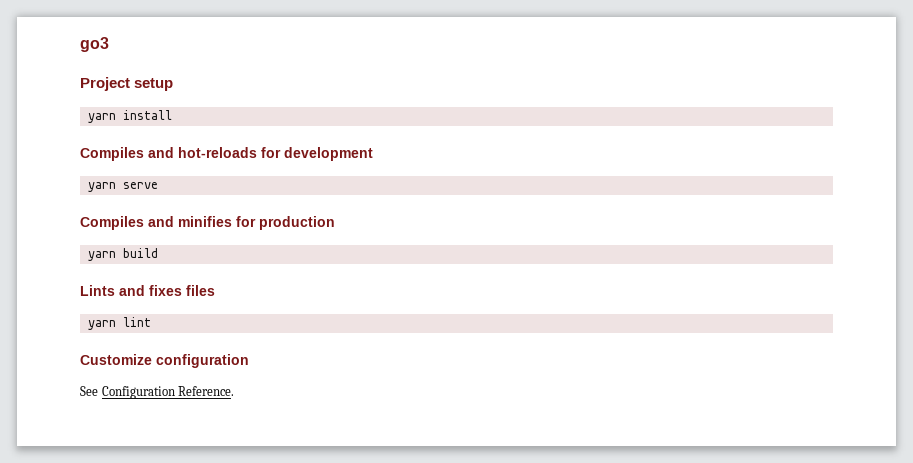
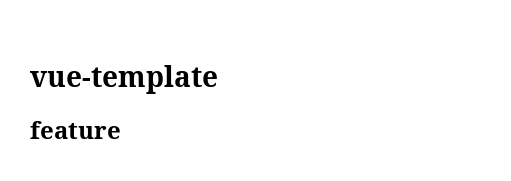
- go3
- Project setup
- yarn install
- Compiles and hot-reloads for development
- yarn serve
- Compiles and minifies for production
- yarn build
- Lints and fixes files
- yarn lint
- Customize configuration
- See Configuration Reference.
+ vue-template
+ feature

